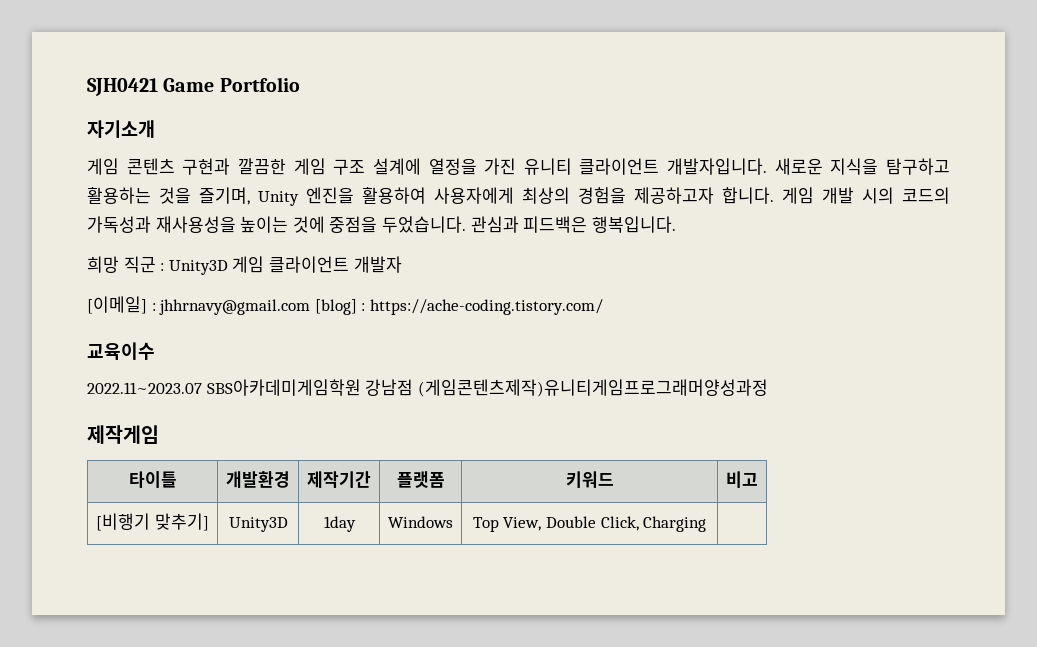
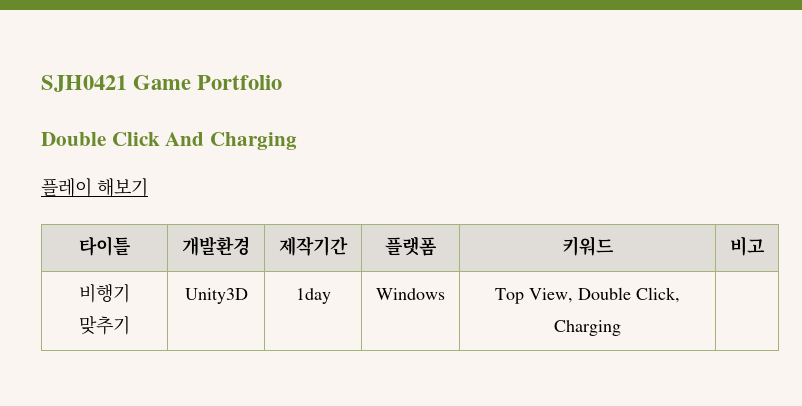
- 자기소개
- 게임 콘텐츠 구현과 깔끔한 게임 구조 설계에 열정을 가진 유니티 클라이언트 개발자입니다. 새로운 지식을 탐구하고 활용하는 것을 즐기며, Unity 엔진을 활용하여 사용자에게 최상의 경험을 제공하고자 합니다. 게임 개발 시의 코드의 가독성과 재사용성을 높이는 것에 중점을 두었습니다. 관심과 피드백은 행복입니다.
- 희망 직군 : Unity3D 게임 클라이언트 개발자
- [이메일] : jhhrnavy@gmail.com [blog] : https://ache-coding.tistory.com/
- 교육이수
- 2022.11~2023.07 SBS아카데미게임학원 강남점 (게임콘텐츠제작)유니티게임프로그래머양성과정
- 제작게임
+ Double Click And Charging
+ 플레이 해보기
- [비행기 맞추기] | Unity3D | 1day | Windows | Top View, Double Click, Charging |
+ 비행기 맞추기 | Unity3D | 1day | Windows | Top View, Double Click, Charging |

